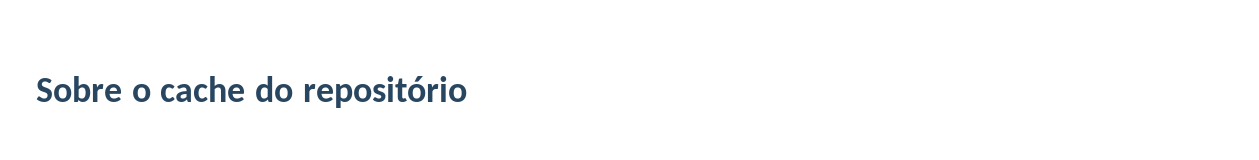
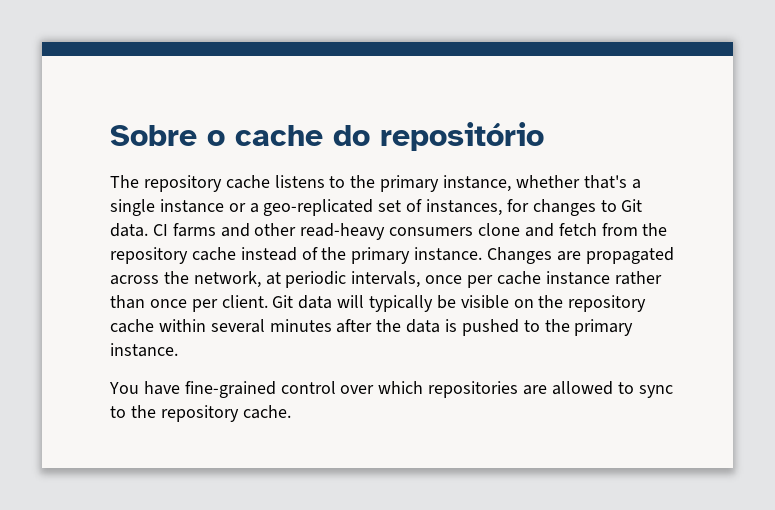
+ The repository cache listens to the primary instance, whether that's a single instance or a geo-replicated set of instances, for changes to Git data. CI farms and other read-heavy consumers clone and fetch from the repository cache instead of the primary instance. Changes are propagated across the network, at periodic intervals, once per cache instance rather than once per client. Git data will typically be visible on the repository cache within several minutes after the data is pushed to the primary instance.
+ You have fine-grained control over which repositories are allowed to sync to the repository cache.

